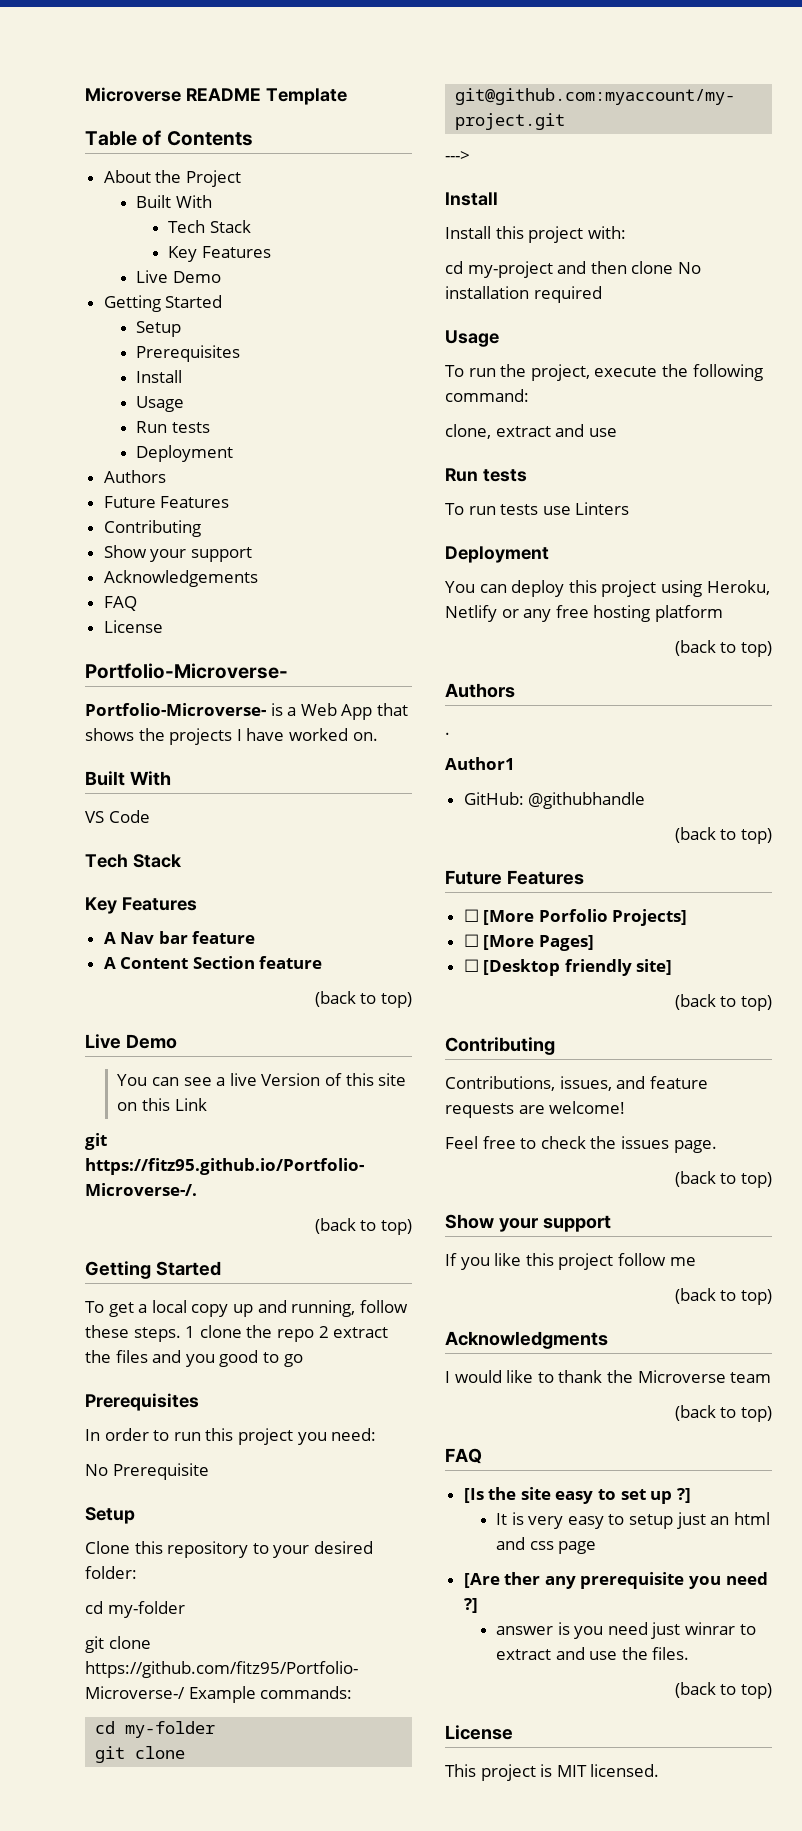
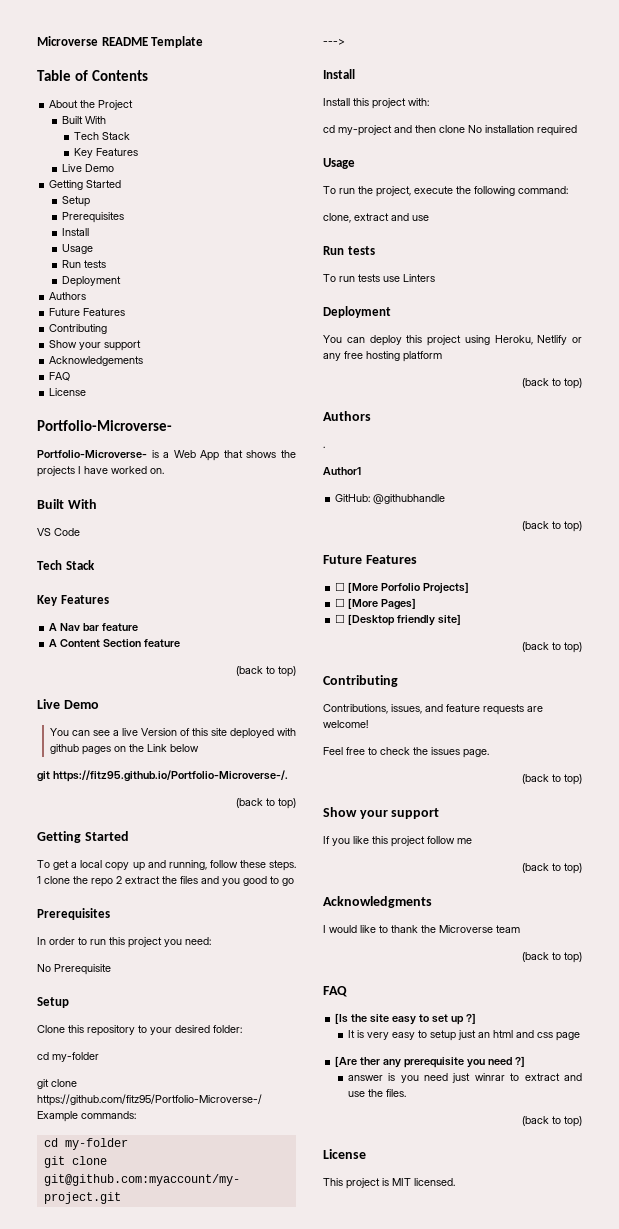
- You can see a live Version of this site on this Link
+ You can see a live Version of this site deployed with github pages on the Link below

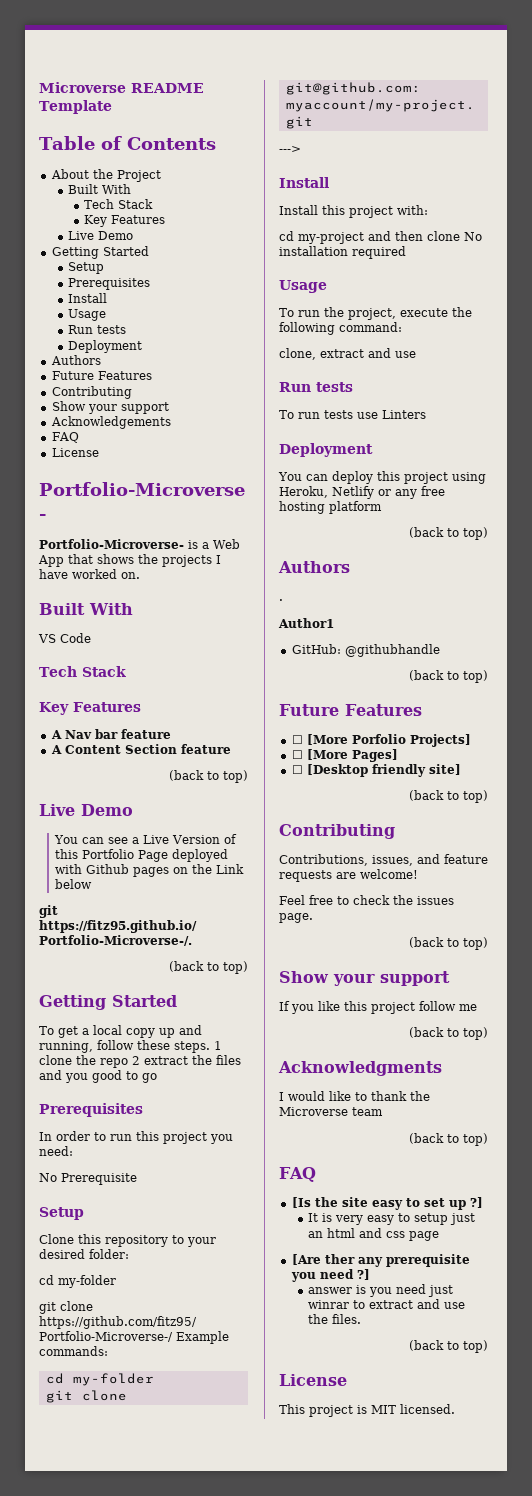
- You can see a live Version of this site deployed with github pages on the Link below
+ You can see a Live Version of this Portfolio Page deployed with Github pages on the Link below

